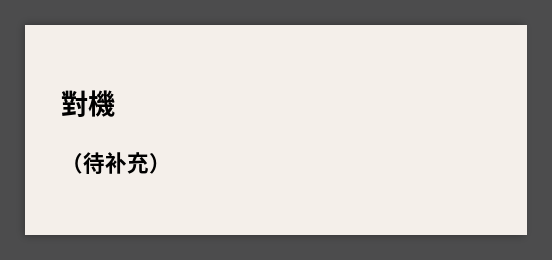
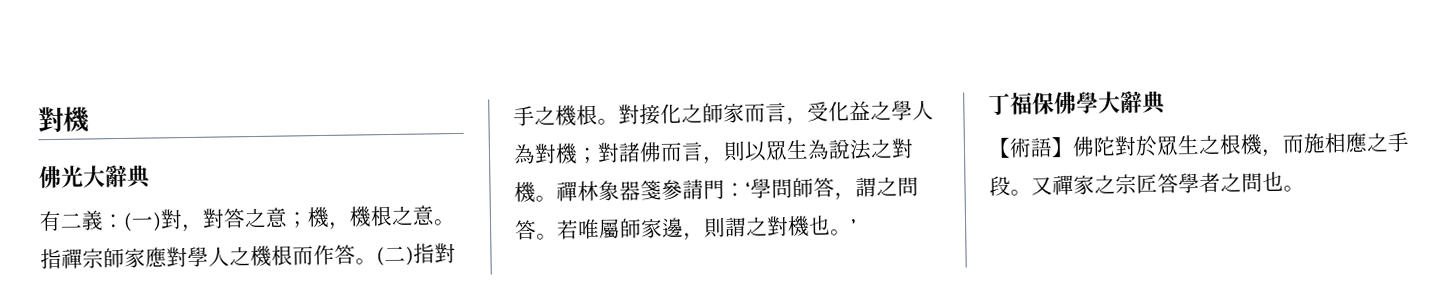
- （待补充）
+ 佛光大辭典
+ 有二義：(一)對，對答之意；機，機根之意。指禪宗師家應對學人之機根而作答。(二)指對手之機根。對接化之師家而言，受化益之學人為對機；對諸佛而言，則以眾生為說法之對機。禪林象器箋參請門：‘學問師答，謂之問答。若唯屬師家邊，則謂之對機也。’
+ 丁福保佛學大辭典
+ 【術語】佛陀對於眾生之根機，而施相應之手段。又禪家之宗匠答學者之問也。

